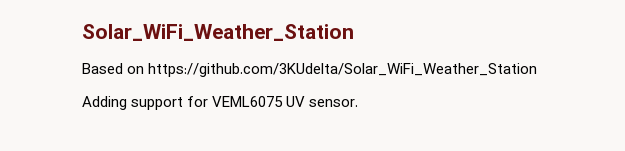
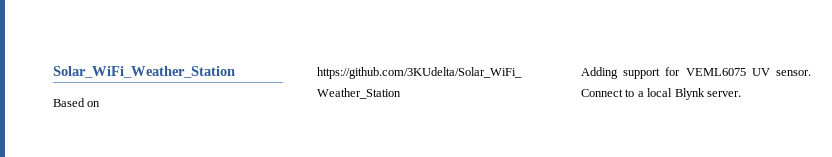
+ Connect to a local Blynk server.

